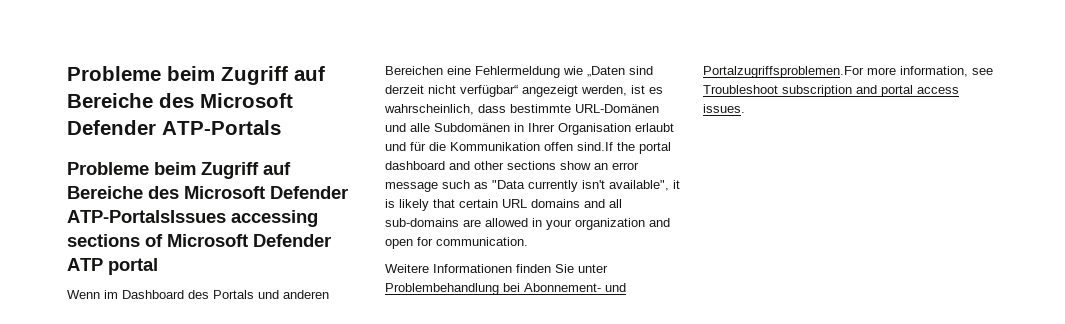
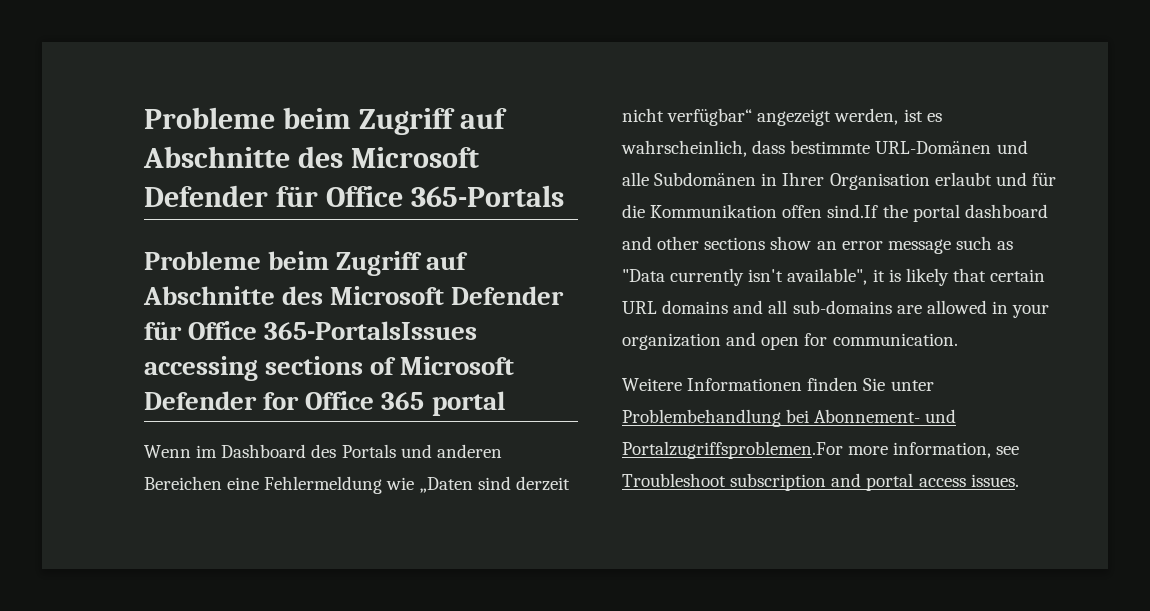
- Probleme beim Zugriff auf Bereiche des Microsoft Defender ATP-Portals
- Probleme beim Zugriff auf Bereiche des Microsoft Defender ATP-PortalsIssues accessing sections of Microsoft Defender ATP portal
+ Probleme beim Zugriff auf Abschnitte des Microsoft Defender für Office 365-Portals
+ Probleme beim Zugriff auf Abschnitte des Microsoft Defender für Office 365-PortalsIssues accessing sections of Microsoft Defender for Office 365 portal

